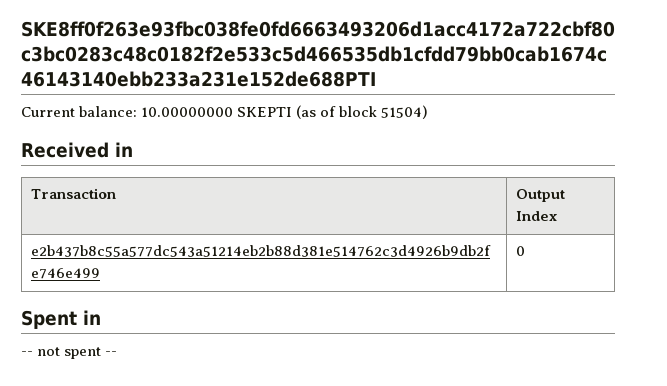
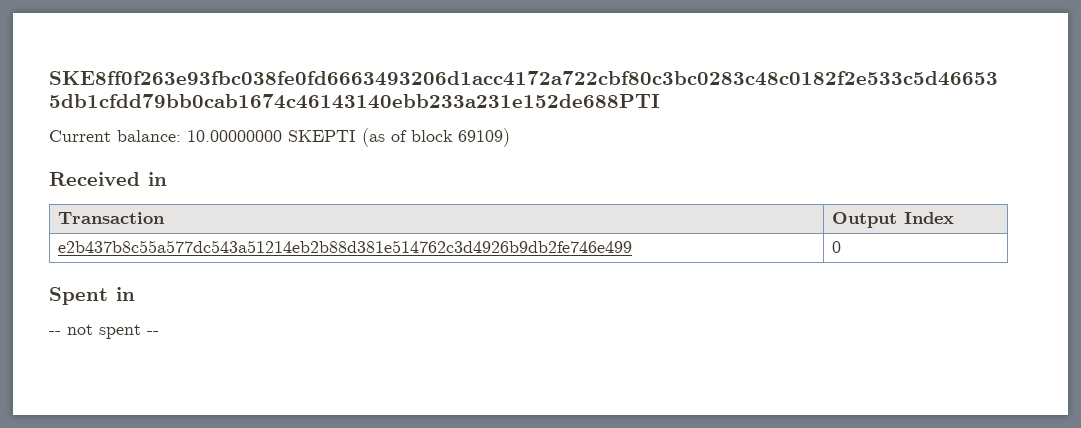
- Current balance: 10.00000000 SKEPTI (as of block 51504)
+ Current balance: 10.00000000 SKEPTI (as of block 69109)

